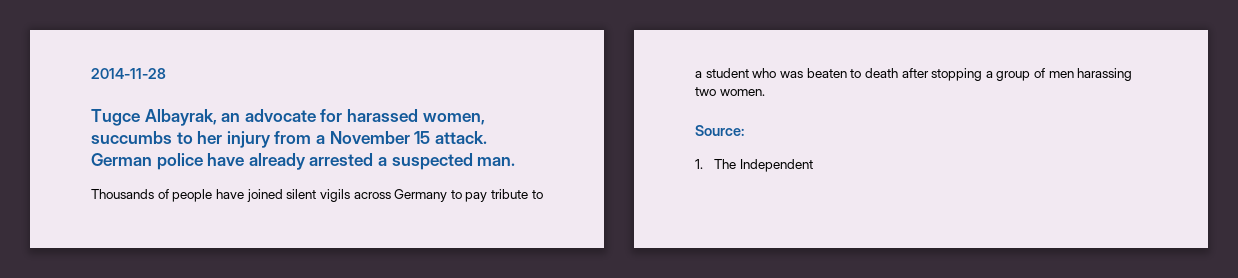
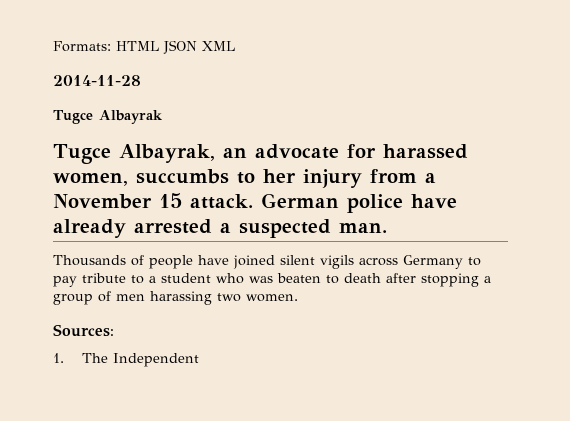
+ Formats: HTML JSON XML
+ Tugce Albayrak
- Source:
+ Sources:

